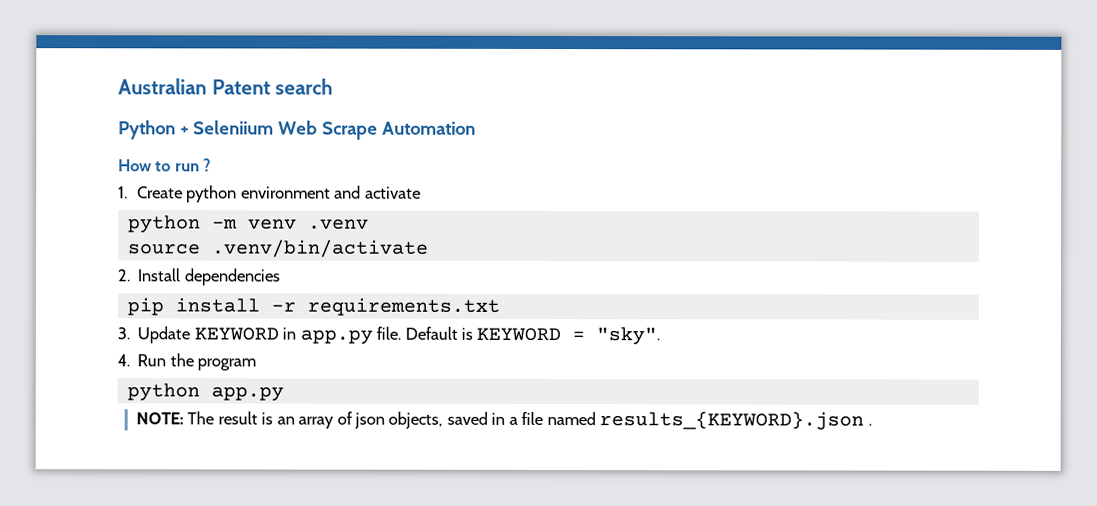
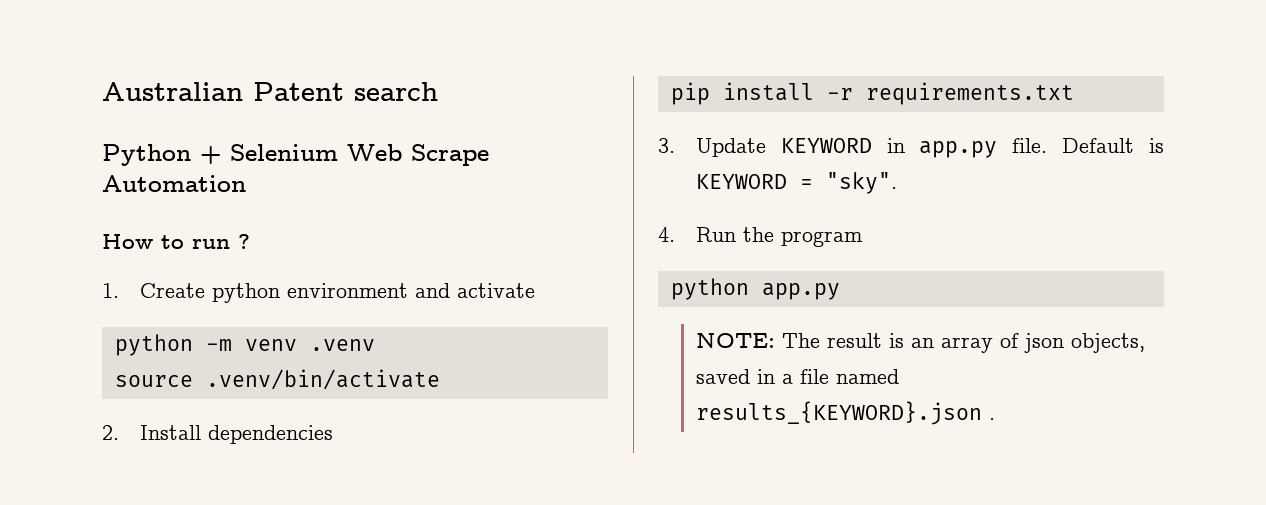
- Python + Seleniium Web Scrape Automation
+ Python + Selenium Web Scrape Automation

